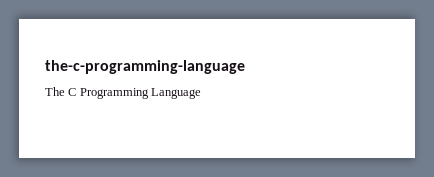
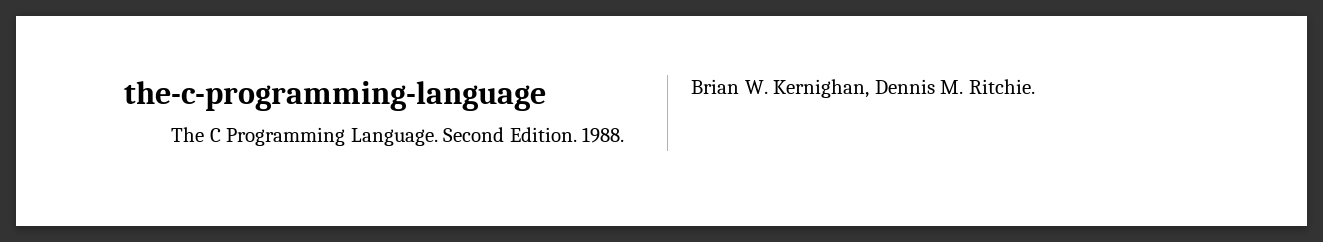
- The C Programming Language
+ The C Programming Language. Second Edition. 1988. Brian W. Kernighan, Dennis M. Ritchie.

